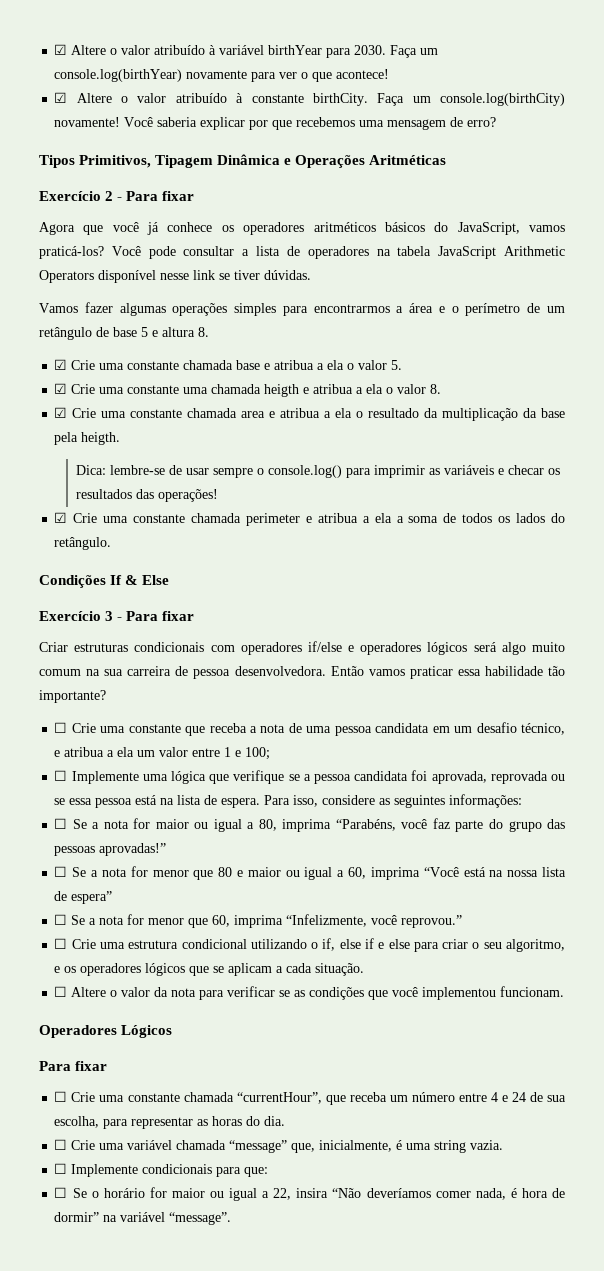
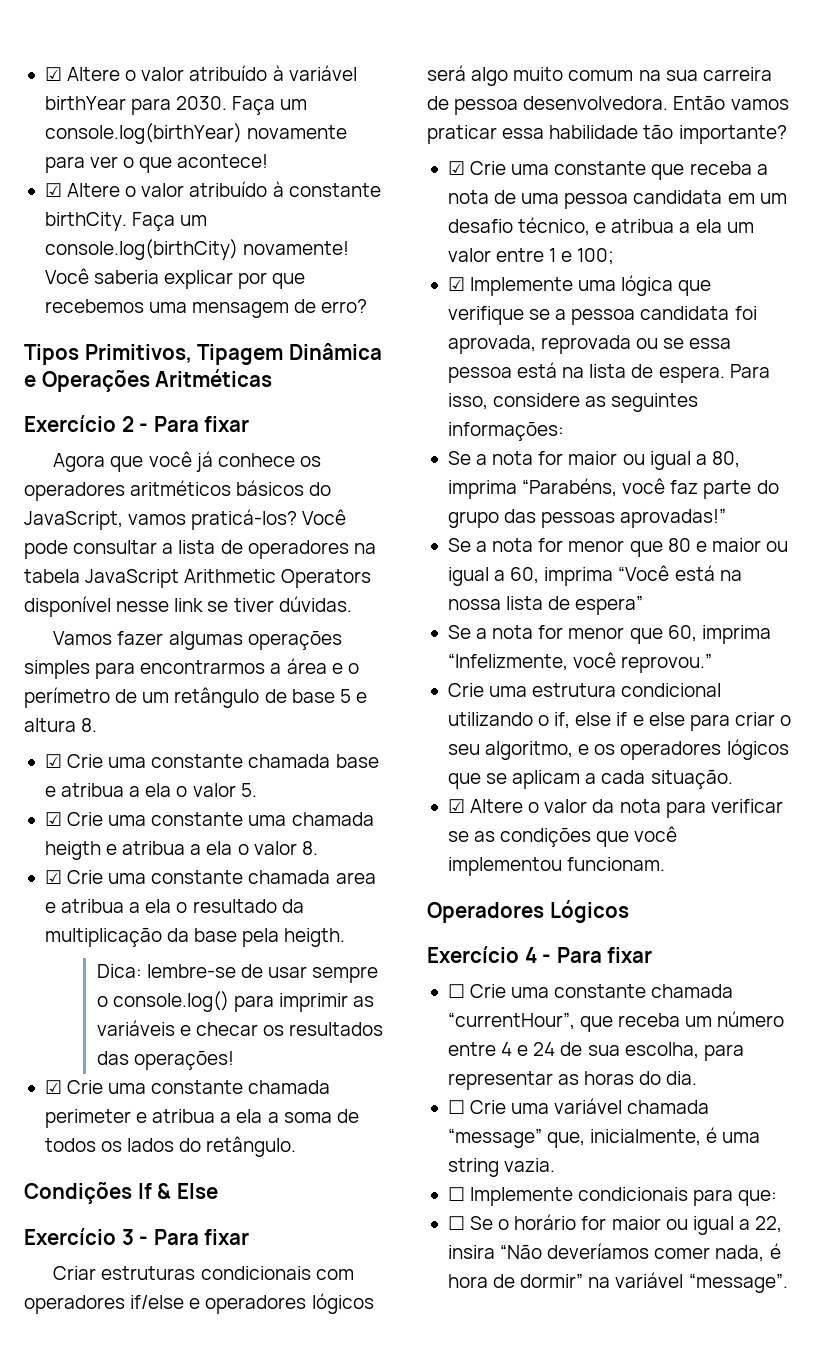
- ☐ Crie uma constante que receba a nota de uma pessoa candidata em um desafio técnico, e atribua a ela um valor entre 1 e 100;
+ ☑ Crie uma constante que receba a nota de uma pessoa candidata em um desafio técnico, e atribua a ela um valor entre 1 e 100;
- ☐ Implemente uma lógica que verifique se a pessoa candidata foi aprovada, reprovada ou se essa pessoa está na lista de espera.
+ ☑ Implemente uma lógica que verifique se a pessoa candidata foi aprovada, reprovada ou se essa pessoa está na lista de espera.
- ☐ Se a nota for maior ou igual a 80, imprima “Parabéns, você faz parte do grupo das pessoas aprovadas!”
+ Se a nota for maior ou igual a 80, imprima “Parabéns, você faz parte do grupo das pessoas aprovadas!”
- ☐ Se a nota for menor que 80 e maior ou igual a 60, imprima “Você está na nossa lista de espera”
+ Se a nota for menor que 80 e maior ou igual a 60, imprima “Você está na nossa lista de espera”
- ☐ Se a nota for menor que 60, imprima “Infelizmente, você reprovou.”
+ Se a nota for menor que 60, imprima “Infelizmente, você reprovou.”
- ☐ Crie uma estrutura condicional utilizando o if, else if e else para criar o seu algoritmo, e os operadores lógicos que se aplicam a cada situação.
+ Crie uma estrutura condicional utilizando o if, else if e else para criar o seu algoritmo, e os operadores lógicos que se aplicam a cada situação.
- ☐ Altere o valor da nota para verificar se as condições que você implementou funcionam.
+ ☑ Altere o valor da nota para verificar se as condições que você implementou funcionam.
  Operadores Lógicos
- Para fixar
+ Exercício 4 - Para fixar

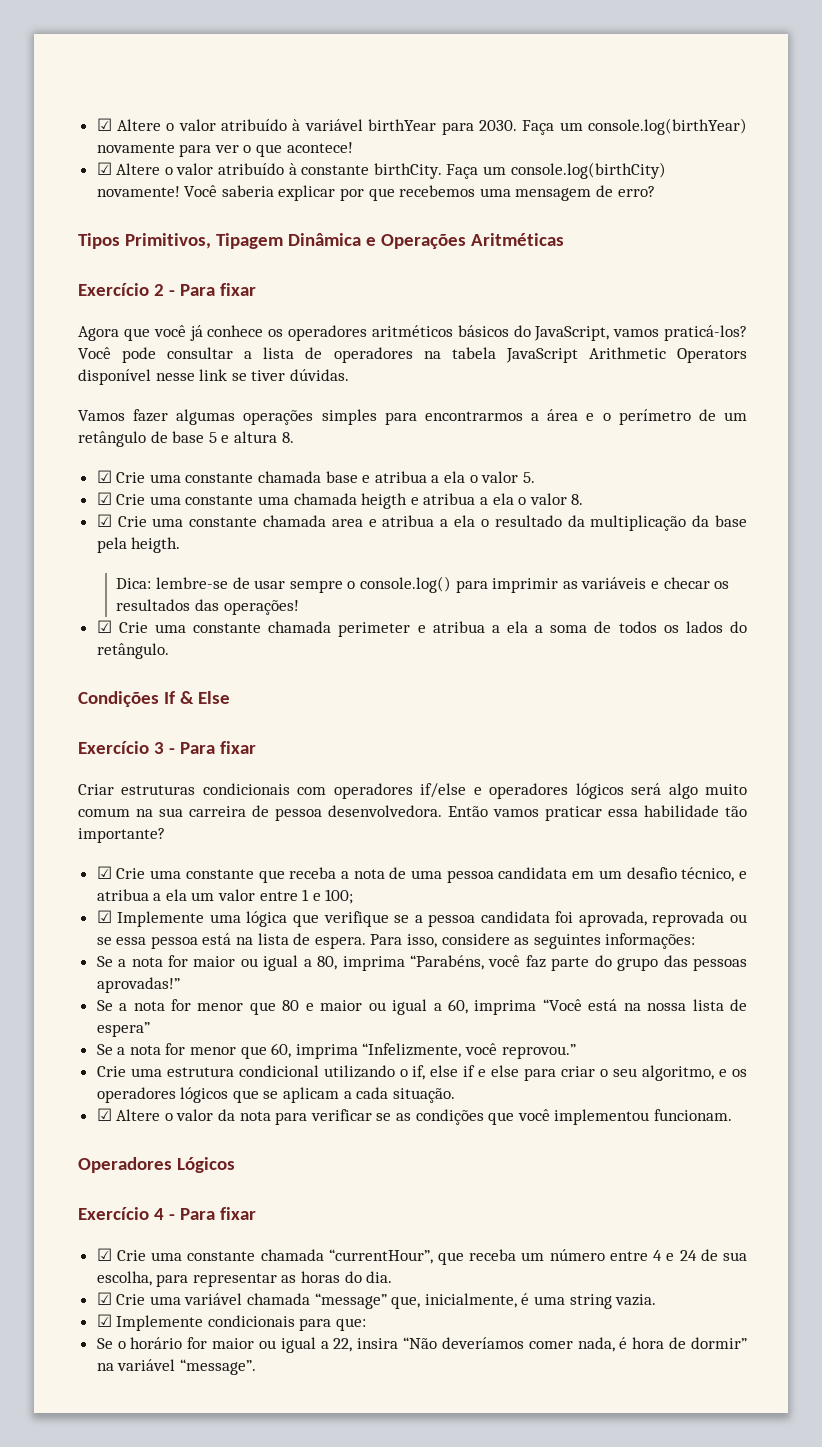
- ☐ Crie uma constante chamada “currentHour”, que receba um número entre 4 e 24 de sua escolha, para representar as horas do dia.
+ ☑ Crie uma constante chamada “currentHour”, que receba um número entre 4 e 24 de sua escolha, para representar as horas do dia.
- ☐ Crie uma variável chamada “message” que, inicialmente, é uma string vazia.
+ ☑ Crie uma variável chamada “message” que, inicialmente, é uma string vazia.
- ☐ Implemente condicionais para que:
+ ☑ Implemente condicionais para que:
- ☐ Se o horário for maior ou igual a 22, insira “Não deveríamos comer nada, é hora de dormir” na variável “message”.
+ Se o horário for maior ou igual a 22, insira “Não deveríamos comer nada, é hora de dormir” na variável “message”.

